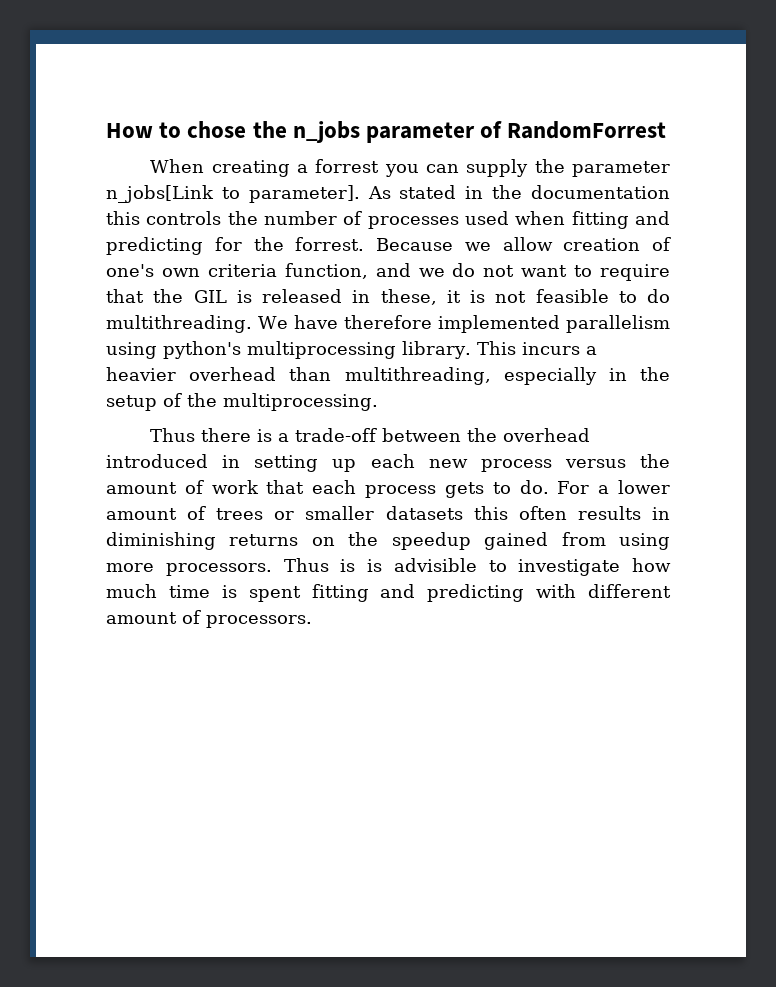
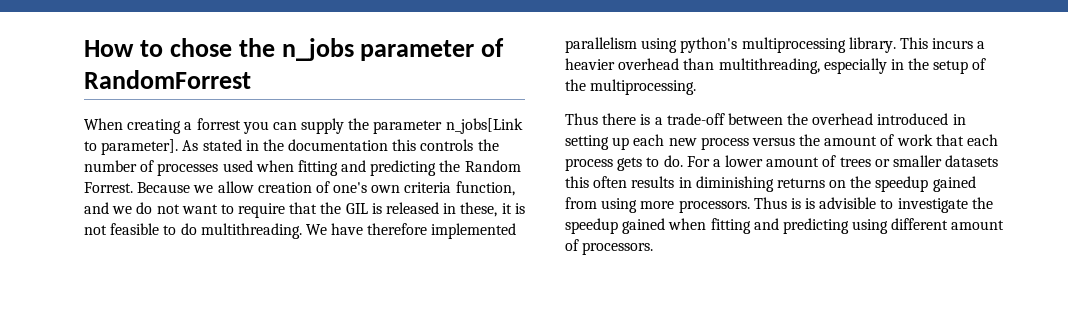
- As stated in the documentation this controls the number of processes used when fitting and predicting for the forrest.
+ As stated in the documentation this controls the number of processes used when fitting and predicting the Random Forrest.
- Thus is is advisible to investigate how much time is spent fitting and predicting with different amount of processors.
+ Thus is is advisible to investigate the speedup gained when fitting and predicting using different amount of processors.

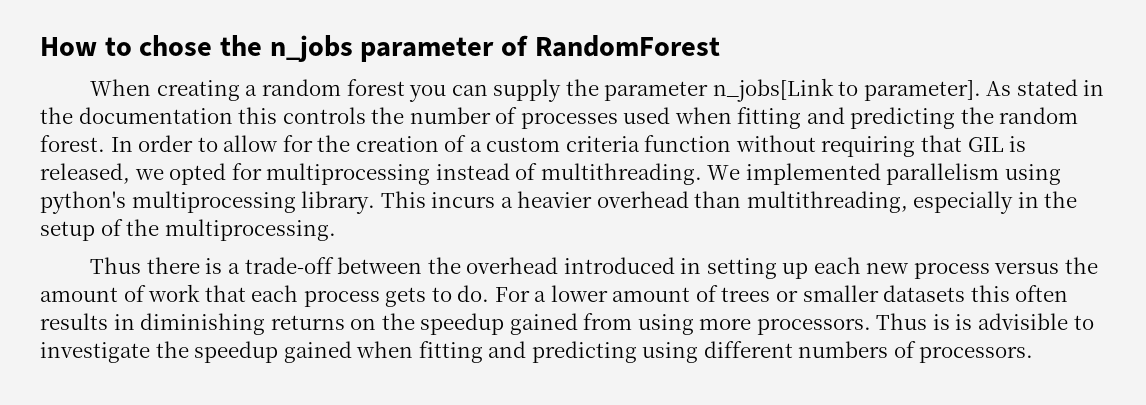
- How to chose the n_jobs parameter of RandomForrest
+ How to chose the n_jobs parameter of RandomForest
- When creating a forrest you can supply the parameter n_jobs[Link to parameter].
+ When creating a random forest you can supply the parameter n_jobs[Link to parameter].
- As stated in the documentation this controls the number of processes used when fitting and predicting the Random Forrest. Because we allow creation of one's own criteria function, and we do not want to require that the GIL is released in these, it is not feasible to do multithreading. We have therefore implemented parallelism using python's multiprocessing library.
+ As stated in the documentation this controls the number of processes used when fitting and predicting the random forest. In order to allow for the creation of a custom criteria function without requiring that GIL is released, we opted for multiprocessing instead of multithreading. We implemented parallelism using python's multiprocessing library.
- Thus is is advisible to investigate the speedup gained when fitting and predicting using different amount of processors.
+ Thus is is advisible to investigate the speedup gained when fitting and predicting using different numbers of processors.

